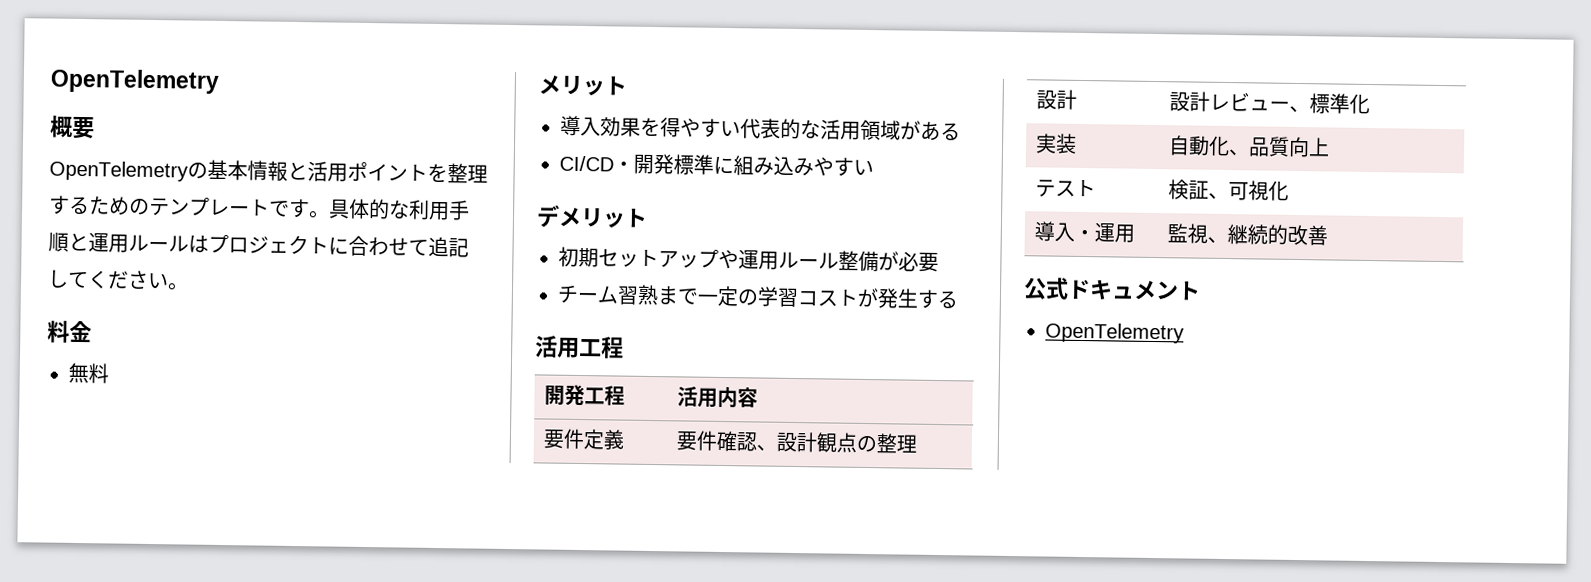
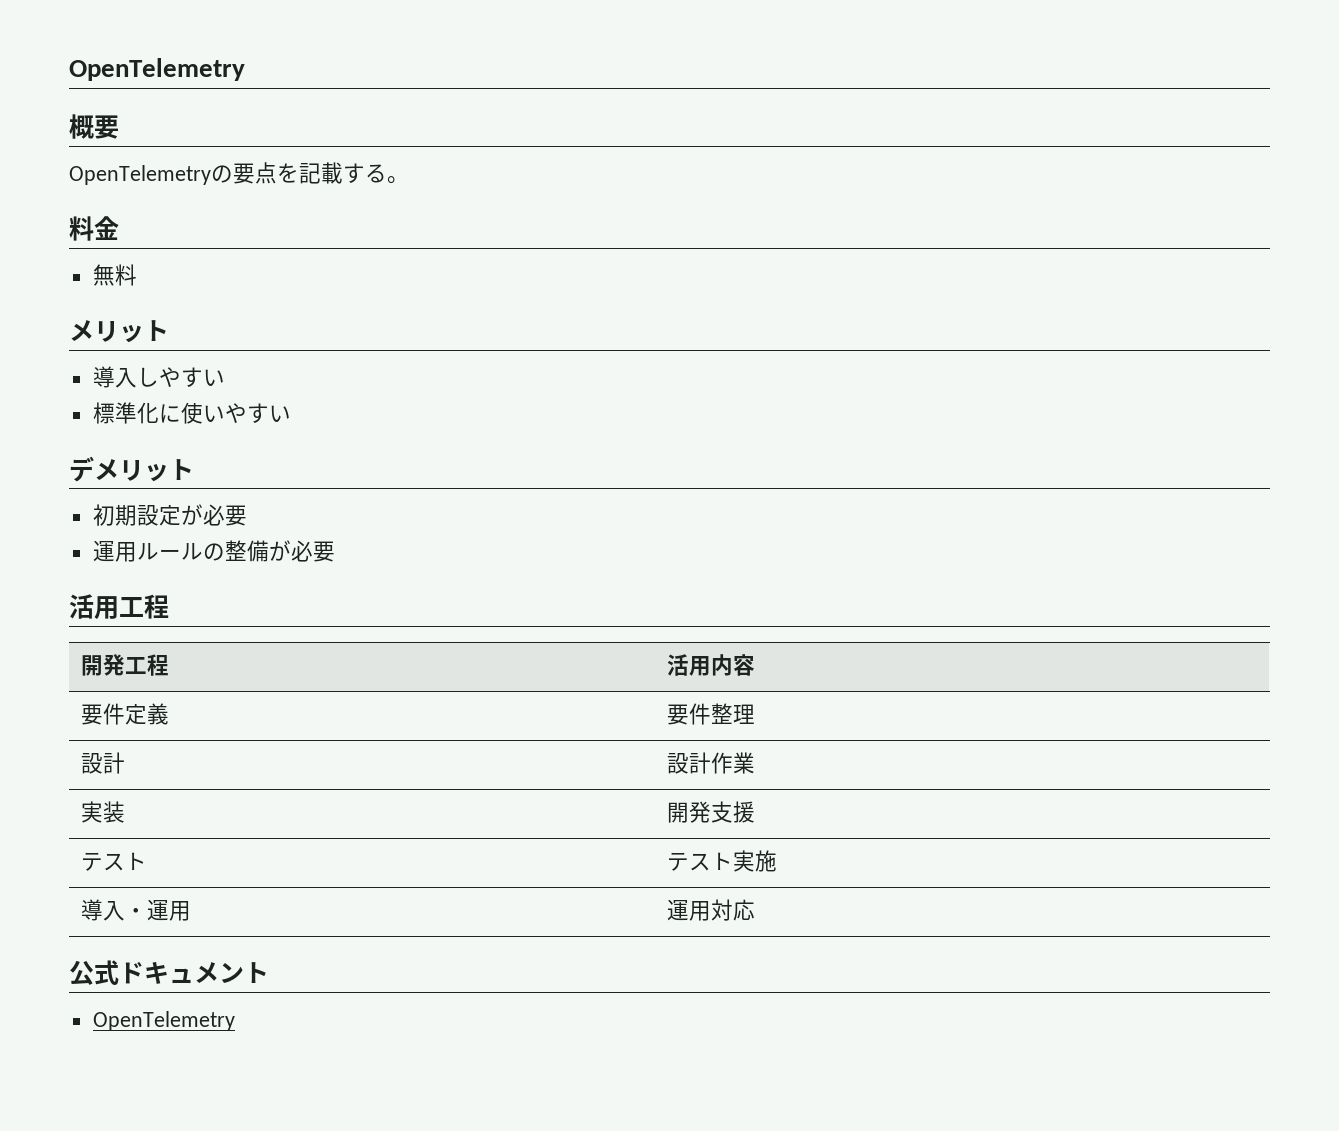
- OpenTelemetryの基本情報と活用ポイントを整理するためのテンプレートです。具体的な利用手順と運用ルールはプロジェクトに合わせて追記してください。
+ OpenTelemetryの要点を記載する。
- 導入効果を得やすい代表的な活用領域がある
- CI/CD・開発標準に組み込みやすい
+ 導入しやすい
+ 標準化に使いやすい
- 初期セットアップや運用ルール整備が必要
+ 初期設定が必要
+ 運用ルールの整備が必要
- チーム習熟まで一定の学習コストが発生する
- 要件定義 | 要件確認、設計観点の整理
+ 要件定義 | 要件整理
- 設計 | 設計レビュー、標準化
- 実装 | 自動化、品質向上
+ 設計 | 設計作業
+ 実装 | 開発支援
- テスト | 検証、可視化
+ テスト | テスト実施
- 導入・運用 | 監視、継続的改善
+ 導入・運用 | 運用対応

